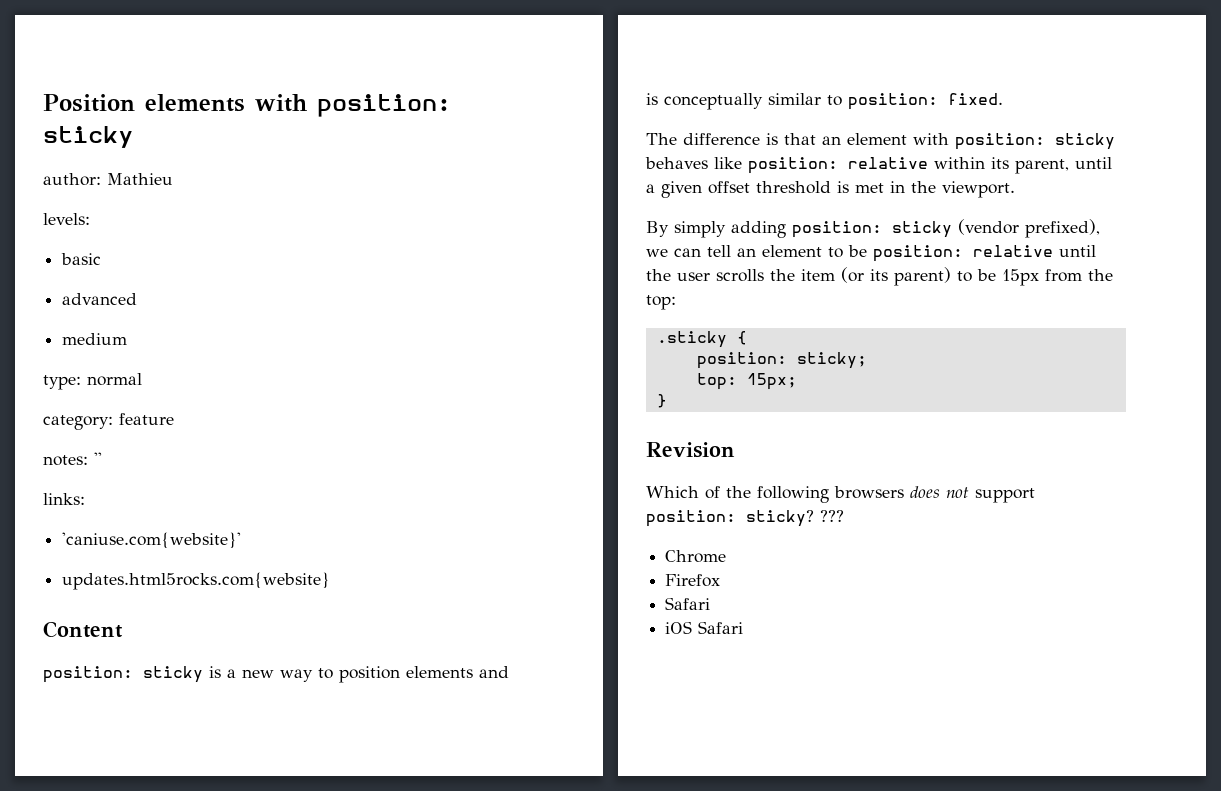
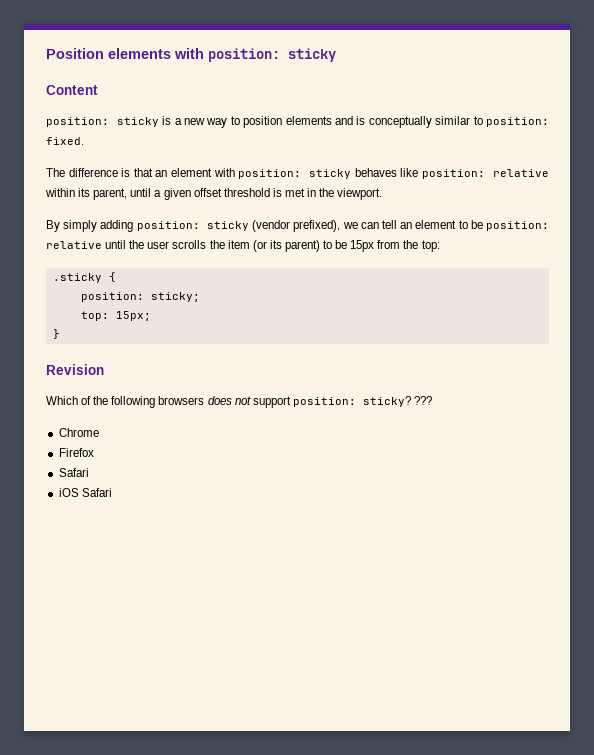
- author: Mathieu
- levels:
- basic
- advanced
- medium
- type: normal
- category: feature
- notes: ''
- links:
- 'caniuse.com{website}'
- updates.html5rocks.com{website}

